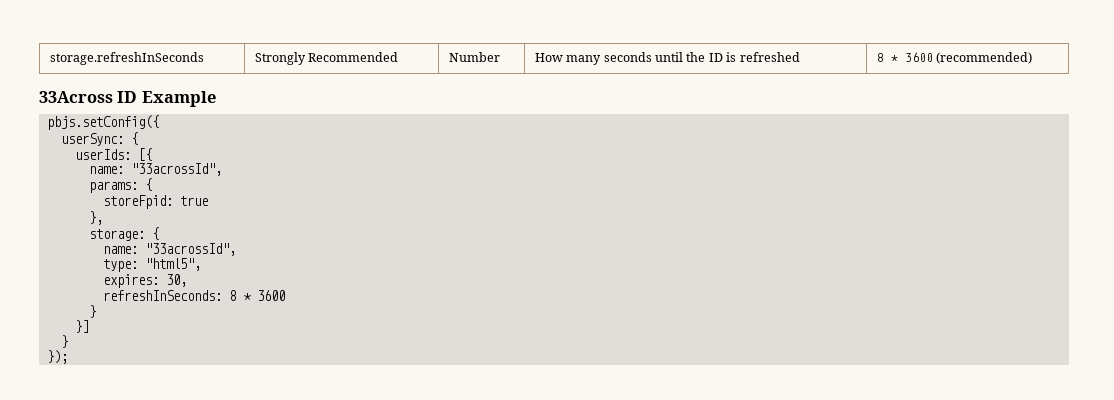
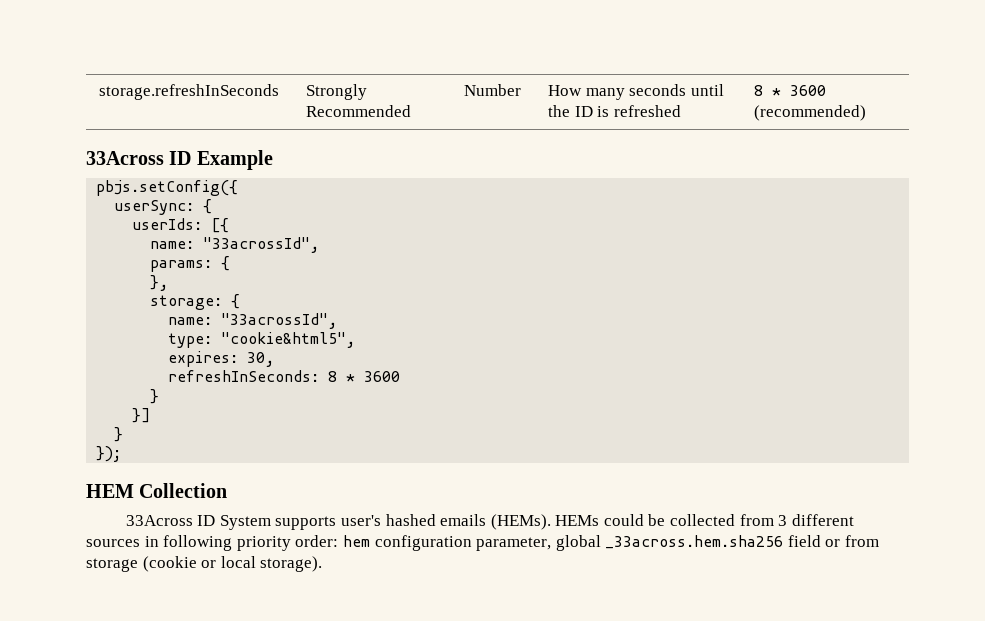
- storeFpid: true
- type: "html5",
+ type: "cookie&html5",
+ HEM Collection
+ 33Across ID System supports user's hashed emails (HEMs). HEMs could be collected from 3 different sources in following priority order: hem configuration parameter, global _33across.hem.sha256 field or from storage (cookie or local storage).

